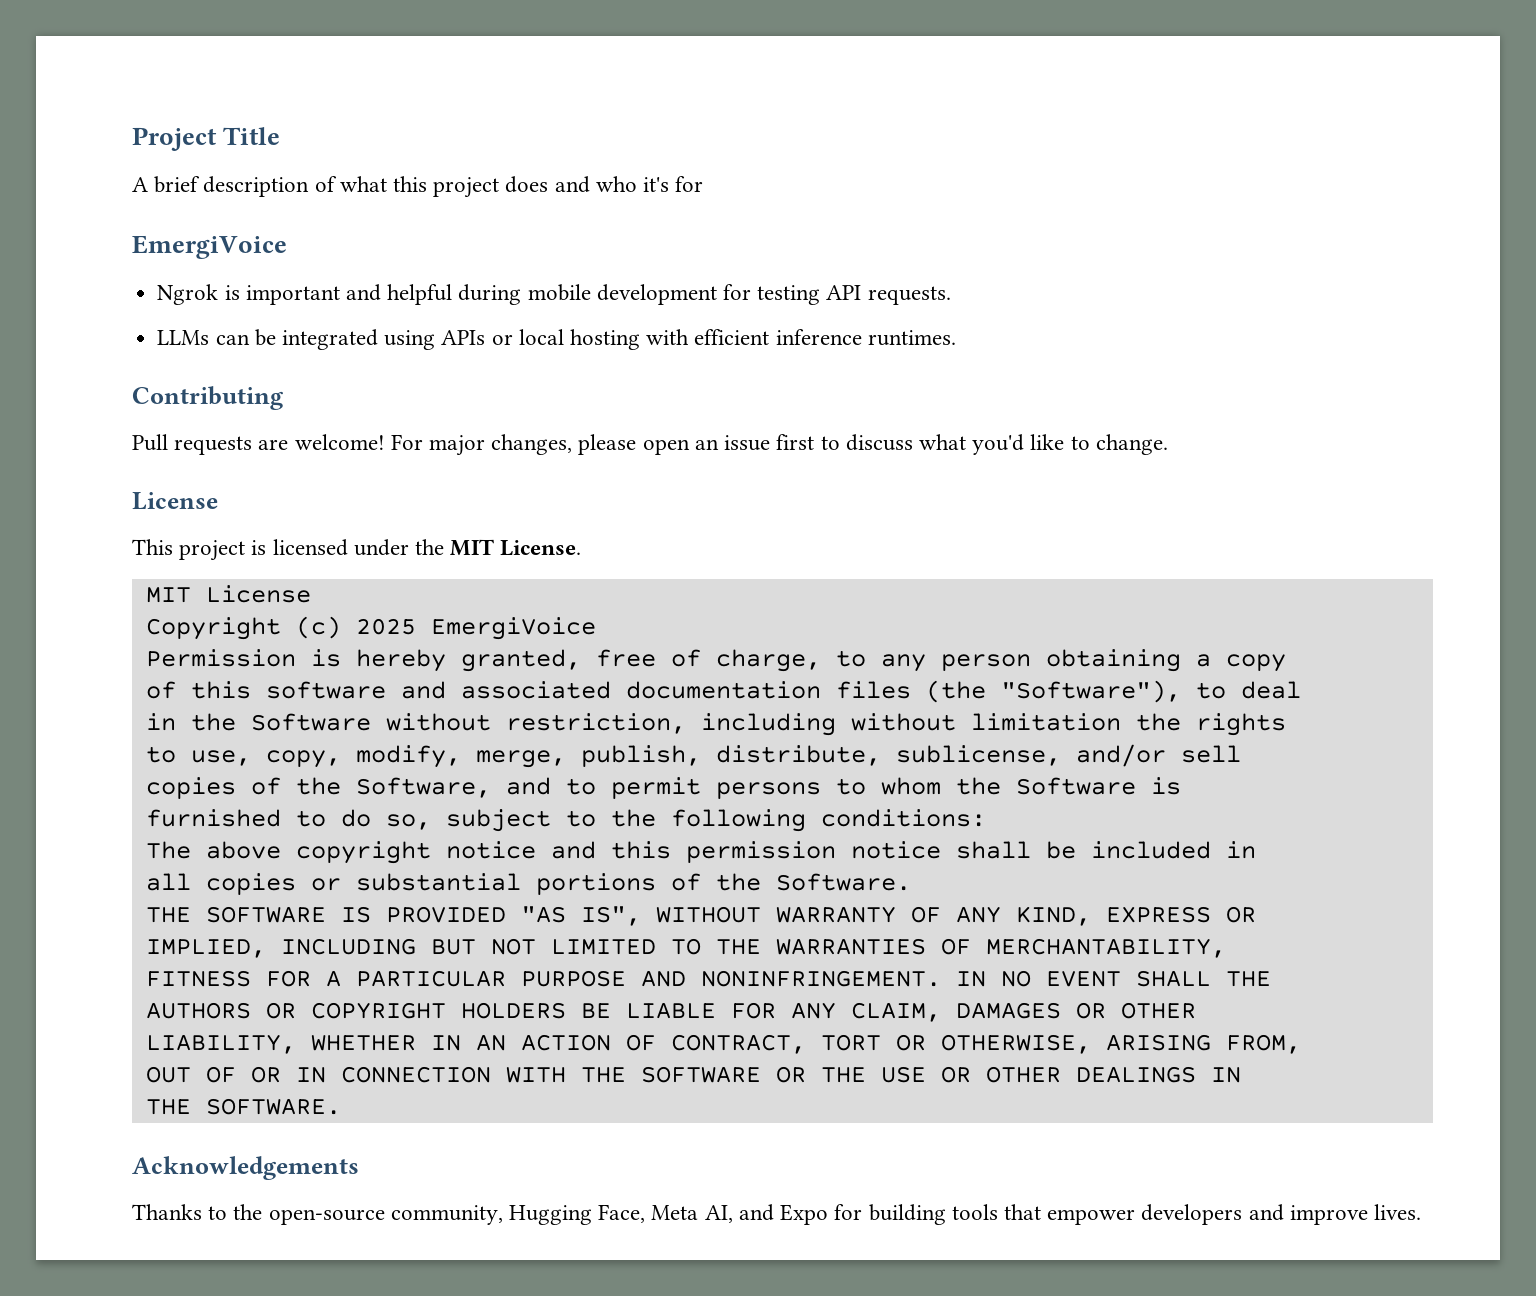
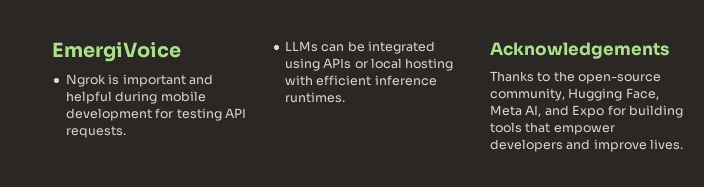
- Project Title
- A brief description of what this project does and who it's for
- Contributing
- Pull requests are welcome! For major changes, please open an issue first to discuss what you'd like to change.
- License
- This project is licensed under the MIT License.
- MIT License
- Copyright (c) 2025 EmergiVoice
- Permission is hereby granted, free of charge, to any person obtaining a copy
- of this software and associated documentation files (the "Software"), to deal
- in the Software without restriction, including without limitation the rights
- to use, copy, modify, merge, publish, distribute, sublicense, and/or sell
- copies of the Software, and to permit persons to whom the Software is
- furnished to do so, subject to the following conditions:
- The above copyright notice and this permission notice shall be included in
- all copies or substantial portions of the Software.
- THE SOFTWARE IS PROVIDED "AS IS", WITHOUT WARRANTY OF ANY KIND, EXPRESS OR
- IMPLIED, INCLUDING BUT NOT LIMITED TO THE WARRANTIES OF MERCHANTABILITY,
- FITNESS FOR A PARTICULAR PURPOSE AND NONINFRINGEMENT. IN NO EVENT SHALL THE
- AUTHORS OR COPYRIGHT HOLDERS BE LIABLE FOR ANY CLAIM, DAMAGES OR OTHER
- LIABILITY, WHETHER IN AN ACTION OF CONTRACT, TORT OR OTHERWISE, ARISING FROM,
- OUT OF OR IN CONNECTION WITH THE SOFTWARE OR THE USE OR OTHER DEALINGS IN
- THE SOFTWARE.

